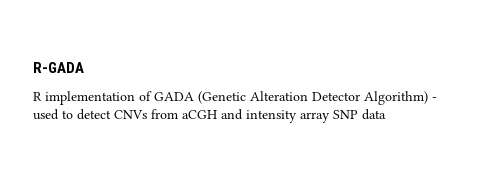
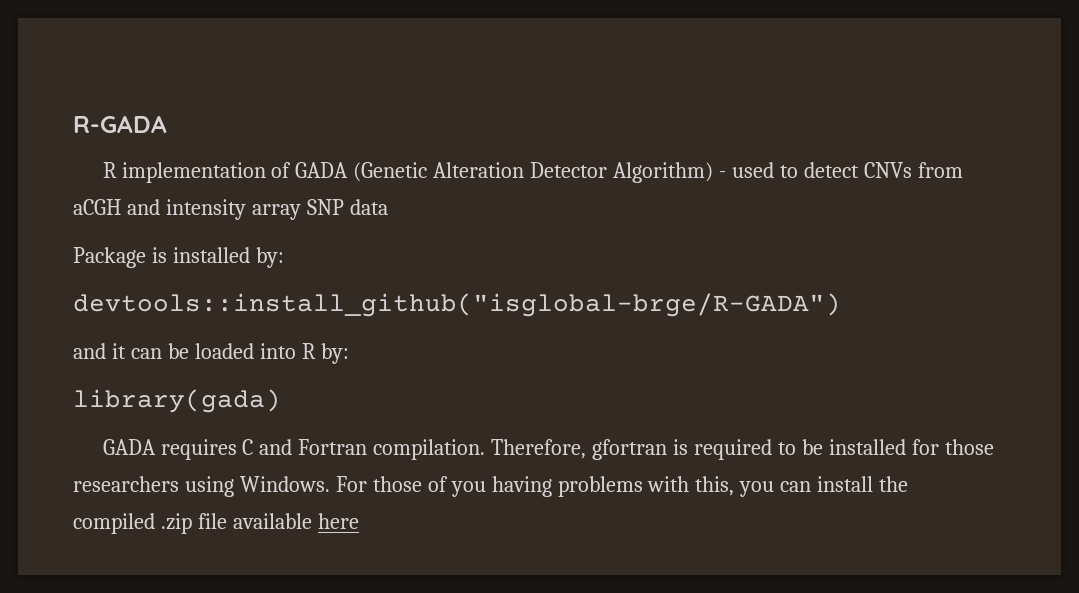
+ Package is installed by:
+ devtools::install_github("isglobal-brge/R-GADA")
+ and it can be loaded into R by:
+ library(gada)
+ GADA requires C and Fortran compilation. Therefore, gfortran is required to be installed for those researchers using Windows. For those of you having problems with this, you can install the compiled .zip file available here

